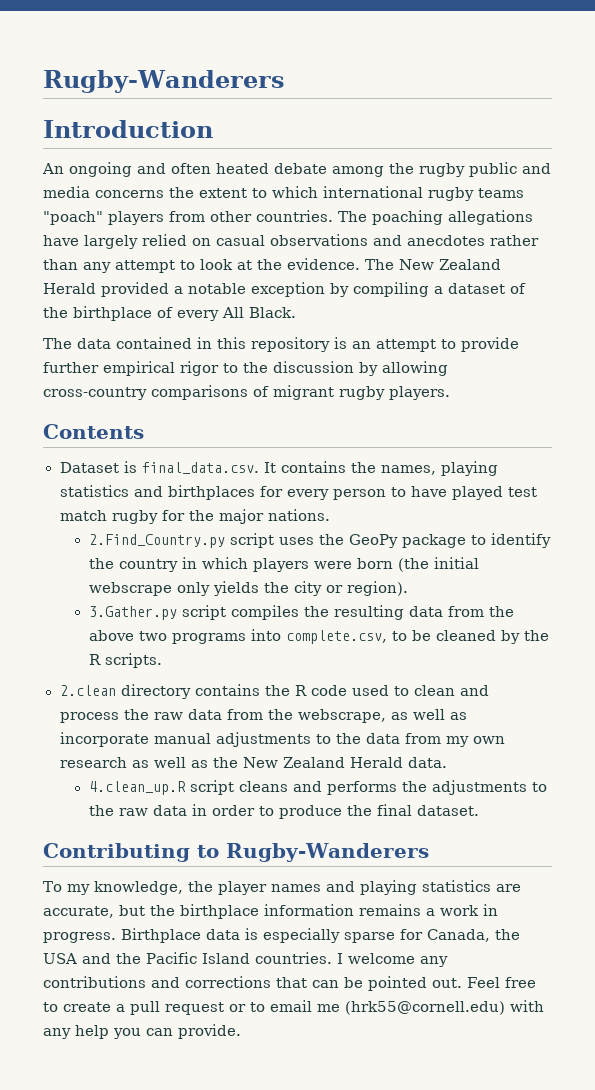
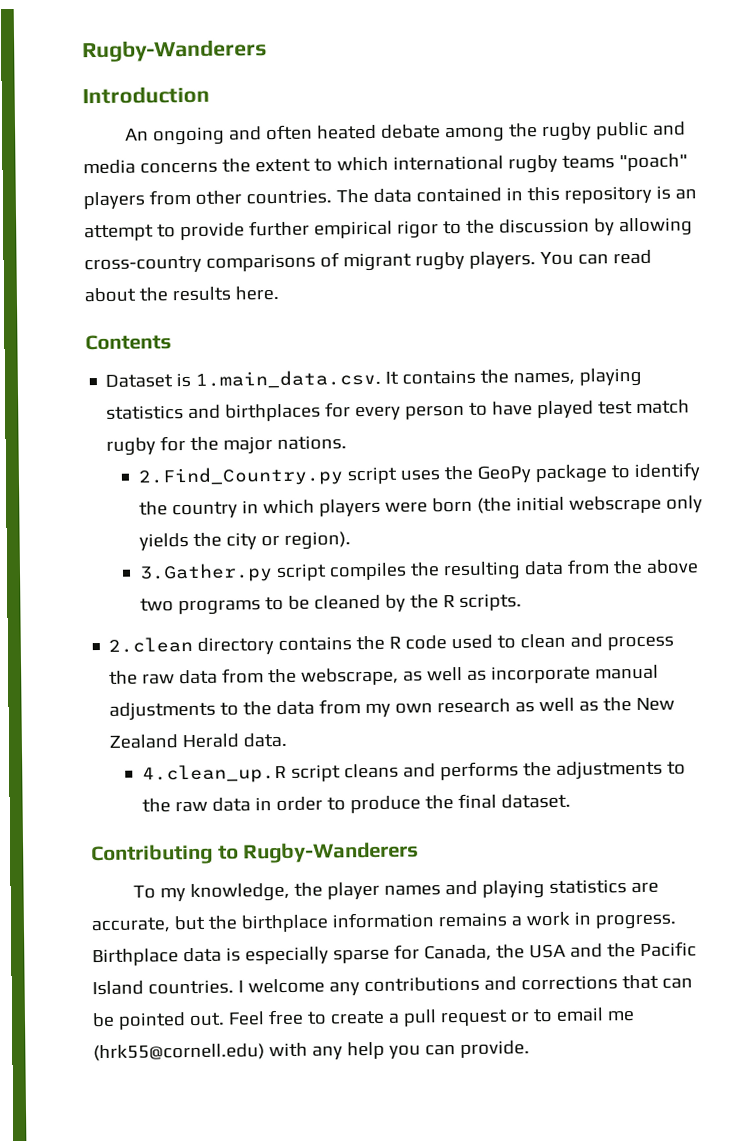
- The poaching allegations have largely relied on casual observations and anecdotes rather than any attempt to look at the evidence. The New Zealand Herald provided a notable exception by compiling a dataset of the birthplace of every All Black.
- The data contained in this repository is an attempt to provide further empirical rigor to the discussion by allowing cross-country comparisons of migrant rugby players.
+ The data contained in this repository is an attempt to provide further empirical rigor to the discussion by allowing cross-country comparisons of migrant rugby players. You can read about the results here.
- Dataset is final_data.csv. It contains the names, playing statistics and birthplaces for every person to have played test match rugby for the major nations.
+ Dataset is 1.main_data.csv. It contains the names, playing statistics and birthplaces for every person to have played test match rugby for the major nations.
- 3.Gather.py script compiles the resulting data from the above two programs into complete.csv, to be cleaned by the R scripts.
+ 3.Gather.py script compiles the resulting data from the above two programs to be cleaned by the R scripts.

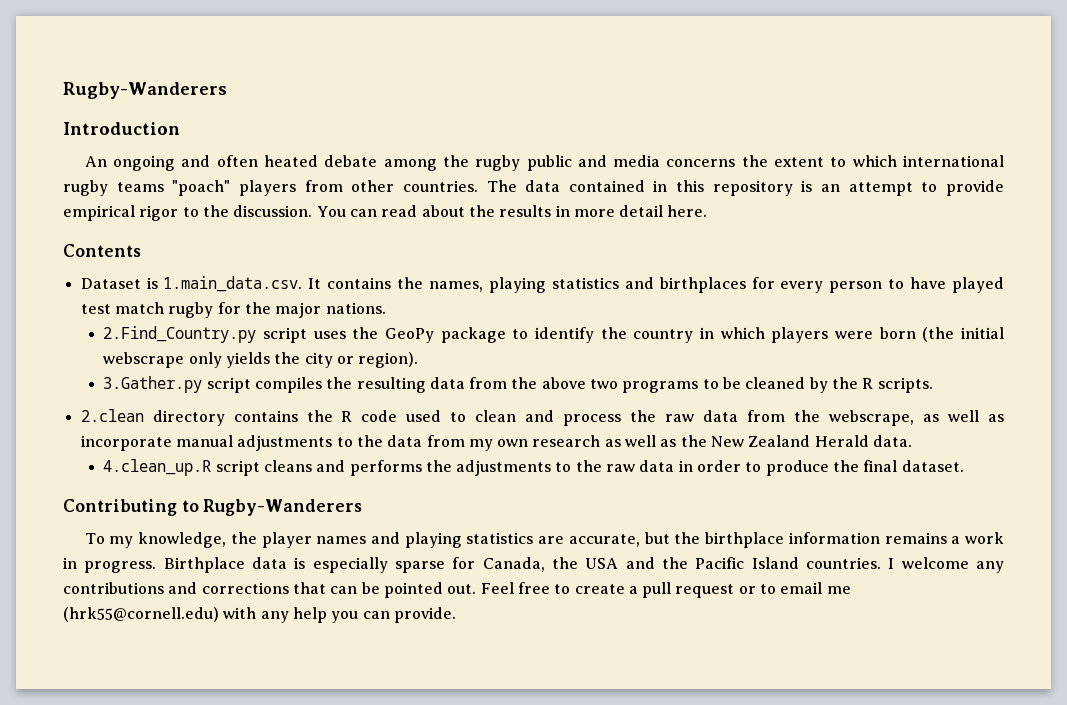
- The data contained in this repository is an attempt to provide further empirical rigor to the discussion by allowing cross-country comparisons of migrant rugby players.
+ The data contained in this repository is an attempt to provide empirical rigor to the discussion.
- You can read about the results here.
+ You can read about the results in more detail here.

